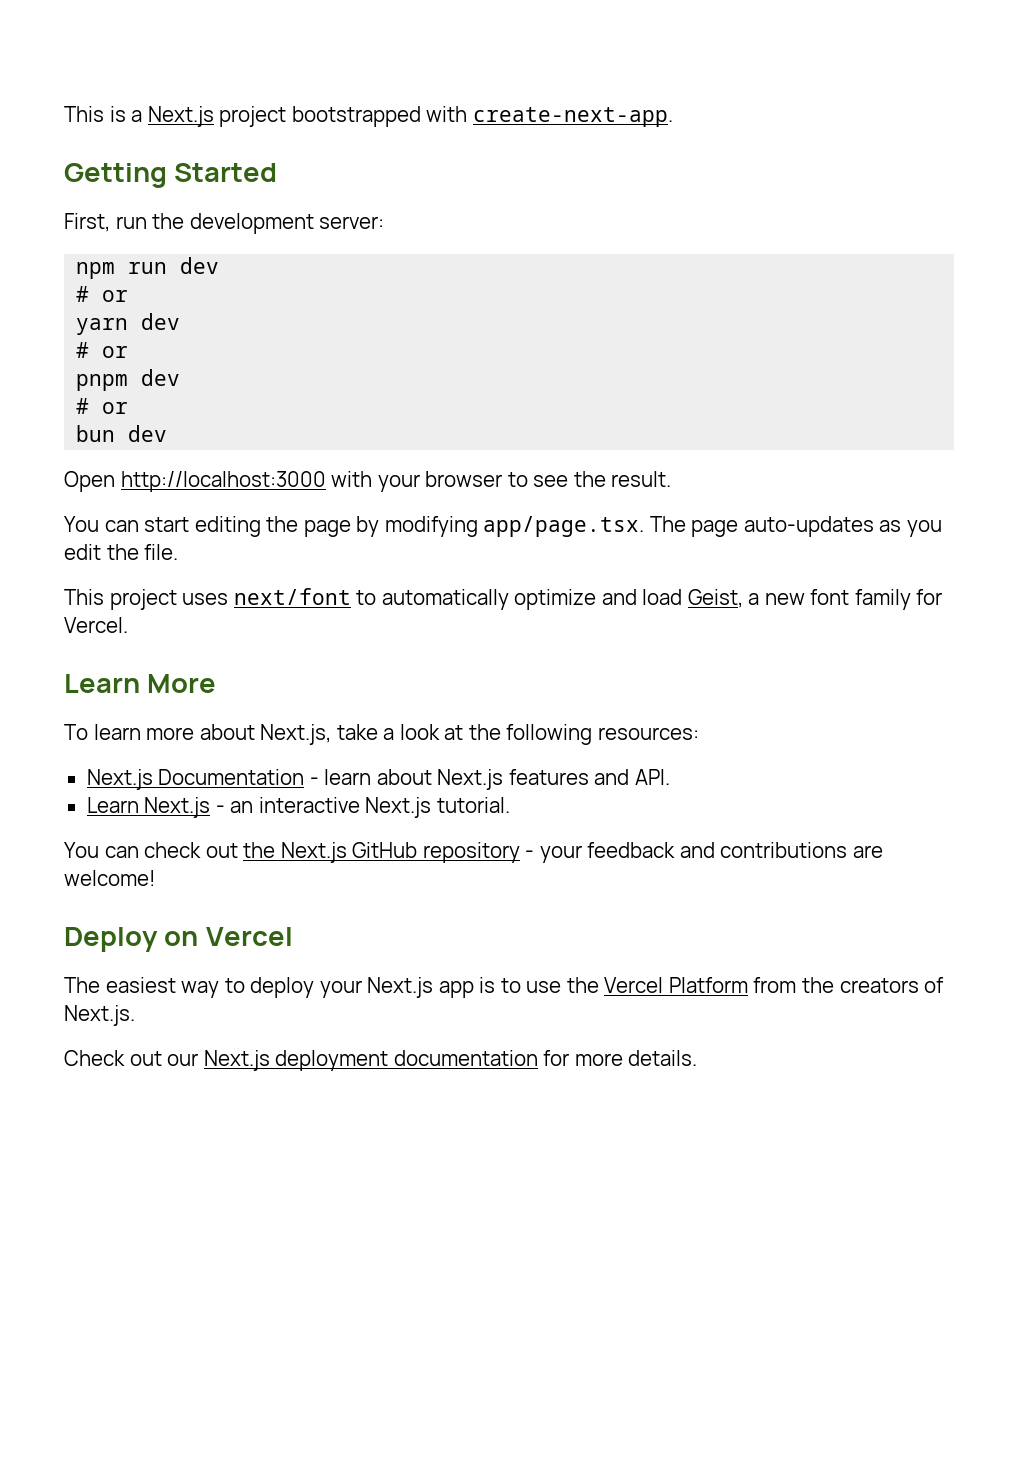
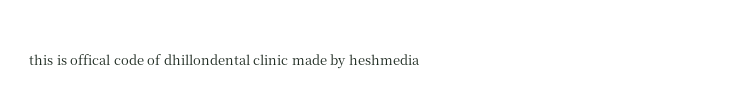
- This is a Next.js project bootstrapped with create-next-app.
- Getting Started
- First, run the development server:
- npm run dev
- # or
- yarn dev
- # or
- pnpm dev
- # or
- bun dev
- Open http://localhost:3000 with your browser to see the result.
- You can start editing the page by modifying app/page.tsx. The page auto-updates as you edit the file.
- This project uses next/font to automatically optimize and load Geist, a new font family for Vercel.
- Learn More
- To learn more about Next.js, take a look at the following resources:
- Next.js Documentation - learn about Next.js features and API.
- Learn Next.js - an interactive Next.js tutorial.
- You can check out the Next.js GitHub repository - your feedback and contributions are welcome!
- Deploy on Vercel
- The easiest way to deploy your Next.js app is to use the Vercel Platform from the creators of Next.js.
- Check out our Next.js deployment documentation for more details.
+ this is offical code of dhillondental clinic made by heshmedia

